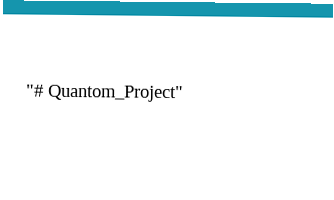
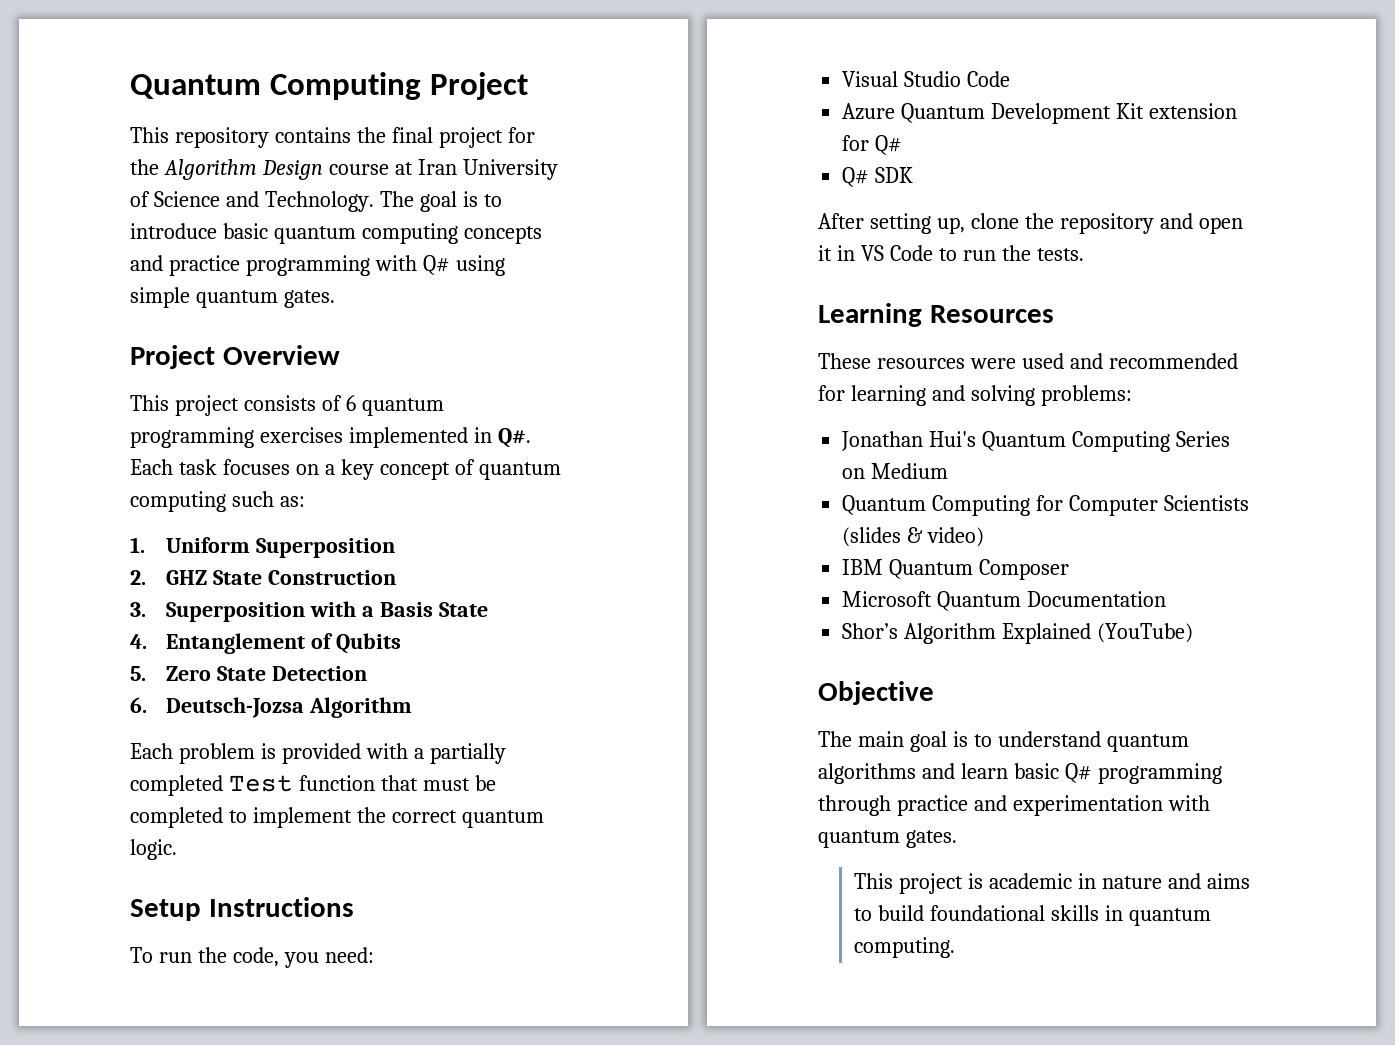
- "# Quantom_Project"
+ Quantum Computing Project
+ This repository contains the final project for the Algorithm Design course at Iran University of Science and Technology. The goal is to introduce basic quantum computing concepts and practice programming with Q# using simple quantum gates.
+ Project Overview
+ This project consists of 6 quantum programming exercises implemented in Q#. Each task focuses on a key concept of quantum computing such as:
+ 1. Uniform Superposition
+ 2. GHZ State Construction
+ 3. Superposition with a Basis State
+ 4. Entanglement of Qubits
+ 5. Zero State Detection
+ 6. Deutsch-Jozsa Algorithm
+ Each problem is provided with a partially completed Test function that must be completed to implement the correct quantum logic.
+ Setup Instructions
+ To run the code, you need:
+ Visual Studio Code
+ Azure Quantum Development Kit extension for Q#
+ Q# SDK
+ After setting up, clone the repository and open it in VS Code to run the tests.
+ Learning Resources
+ These resources were used and recommended for learning and solving problems:
+ Jonathan Hui's Quantum Computing Series on Medium
+ Quantum Computing for Computer Scientists (slides & video)
+ IBM Quantum Composer
+ Microsoft Quantum Documentation
+ Shor’s Algorithm Explained (YouTube)
+ Objective
+ The main goal is to understand quantum algorithms and learn basic Q# programming through practice and experimentation with quantum gates.
+ This project is academic in nature and aims to build foundational skills in quantum computing.

